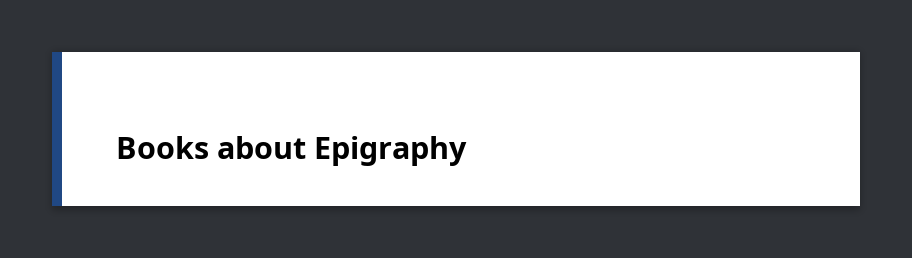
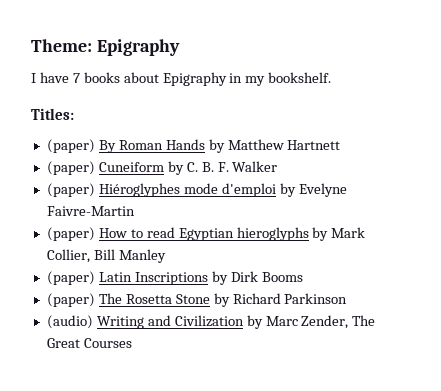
- Books about Epigraphy
+ Theme: Epigraphy
+ I have 7 books about Epigraphy in my bookshelf.
+ Titles:
+ (paper) By Roman Hands by Matthew Hartnett
+ (paper) Cuneiform by C. B. F. Walker
+ (paper) Hiéroglyphes mode d'emploi by Evelyne Faivre-Martin
+ (paper) How to read Egyptian hieroglyphs by Mark Collier, Bill Manley
+ (paper) Latin Inscriptions by Dirk Booms
+ (paper) The Rosetta Stone by Richard Parkinson
+ (audio) Writing and Civilization by Marc Zender, The Great Courses

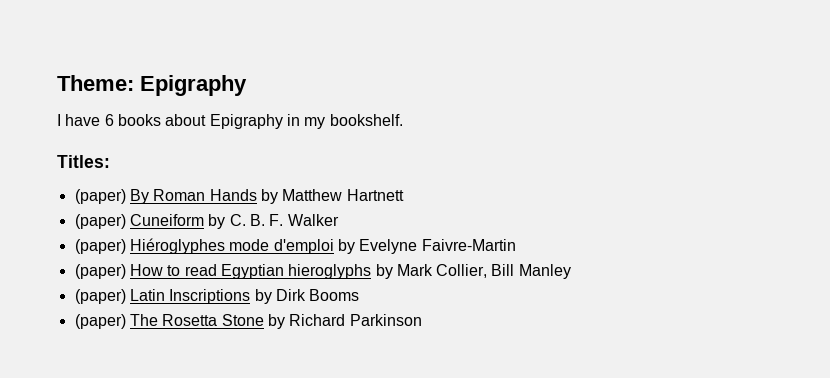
- I have 7 books about Epigraphy in my bookshelf.
+ I have 6 books about Epigraphy in my bookshelf.
- (audio) Writing and Civilization by Marc Zender, The Great Courses

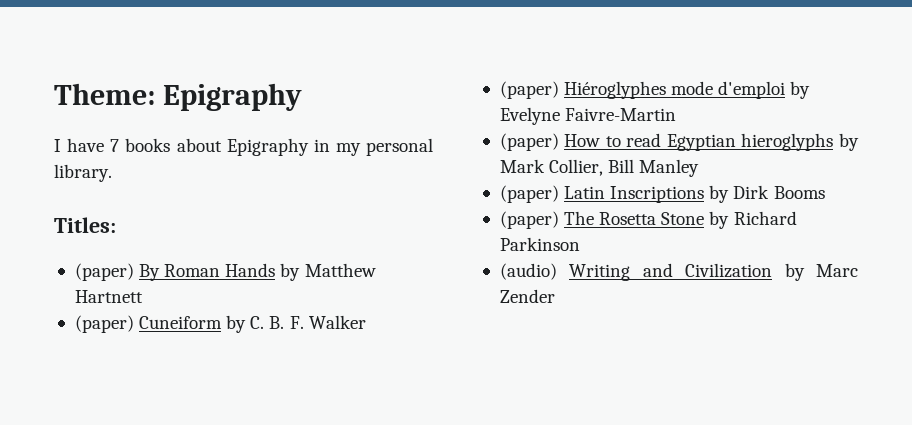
- I have 6 books about Epigraphy in my bookshelf.
+ I have 7 books about Epigraphy in my personal library.
+ (audio) Writing and Civilization by Marc Zender

